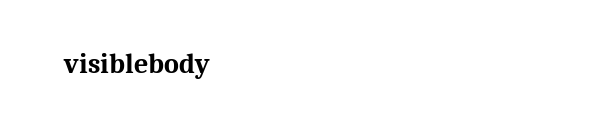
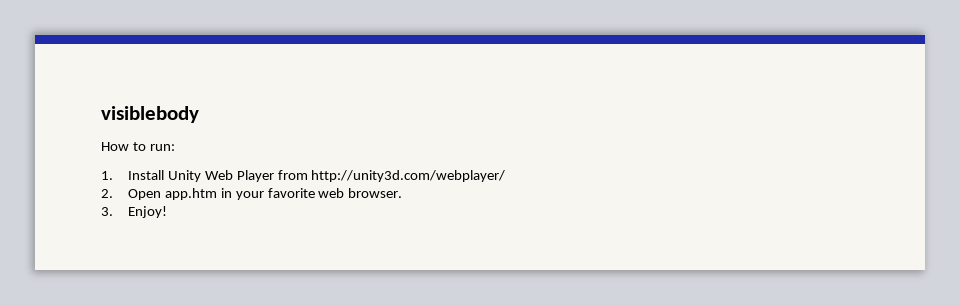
+ How to run:
+ 1. Install Unity Web Player from http://unity3d.com/webplayer/
+ 2. Open app.htm in your favorite web browser.
+ 3. Enjoy!

